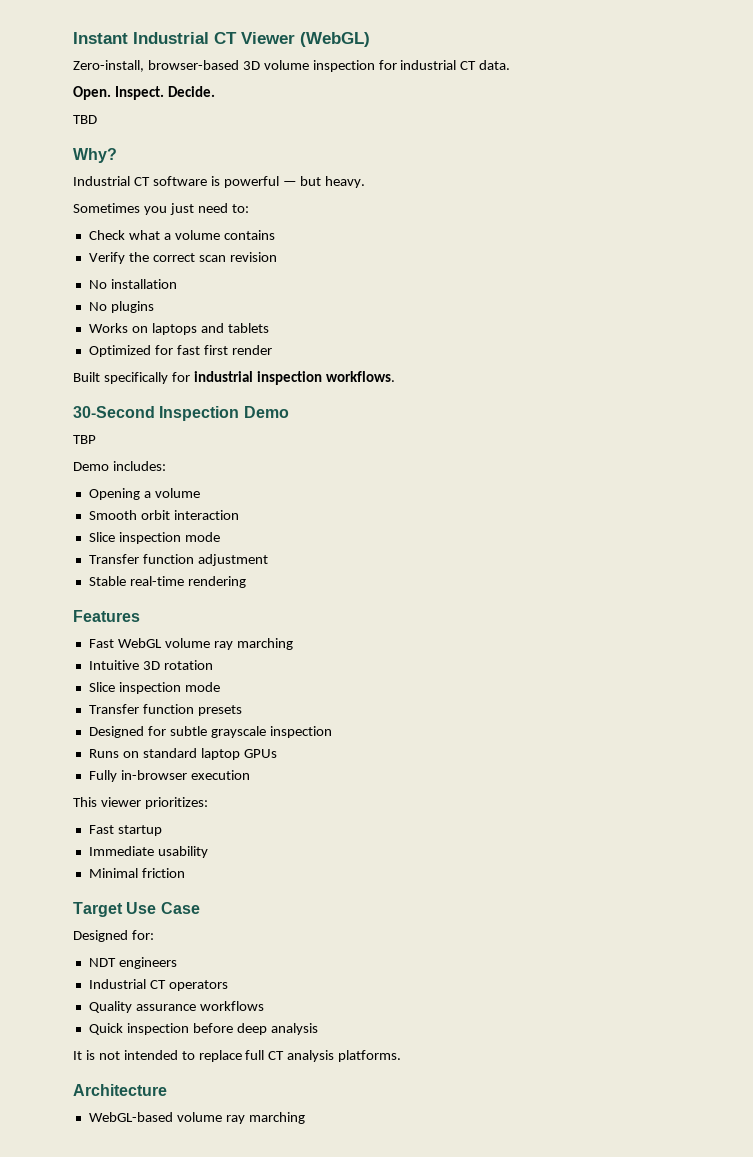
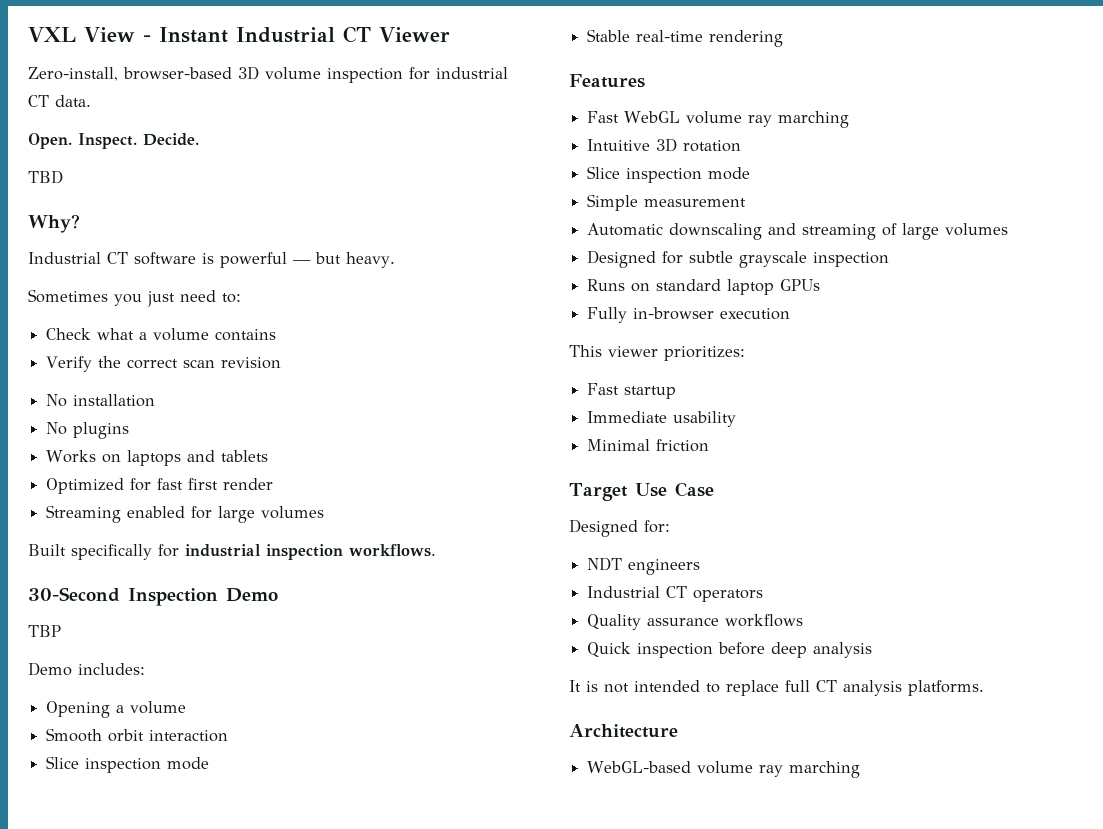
- Instant Industrial CT Viewer (WebGL)
+ VXL View - Instant Industrial CT Viewer
+ Streaming enabled for large volumes
- Transfer function adjustment
- Transfer function presets
+ Simple measurement
+ Automatic downscaling and streaming of large volumes

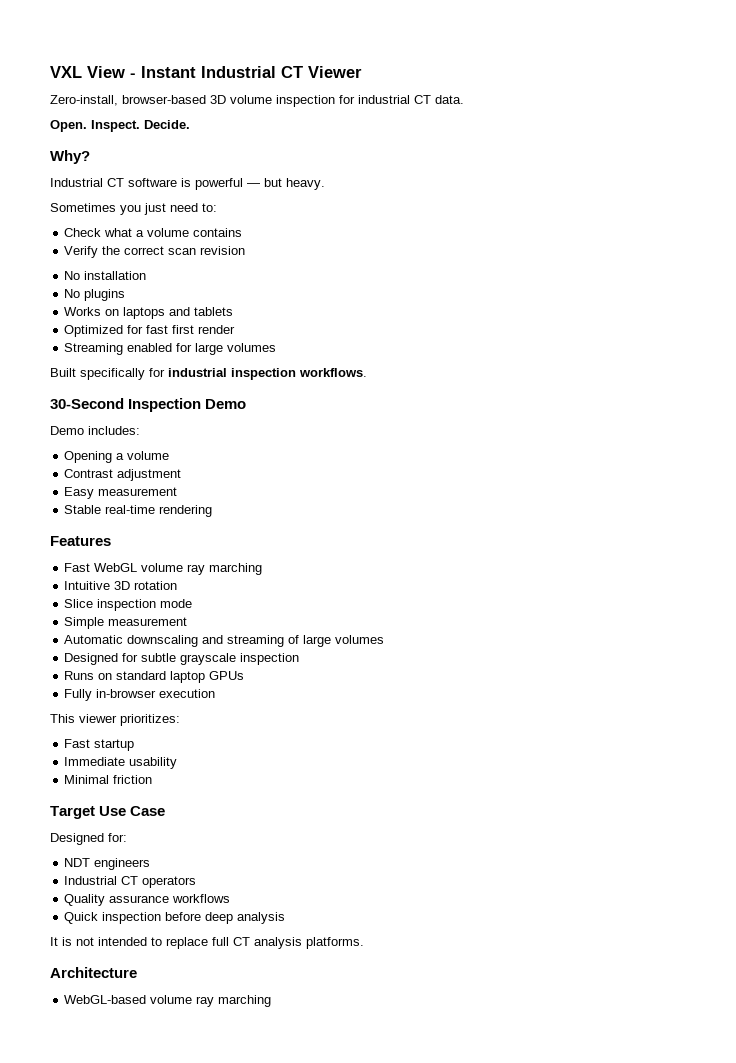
- TBD
- TBP
- Smooth orbit interaction
- Slice inspection mode
+ Contrast adjustment
+ Easy measurement

